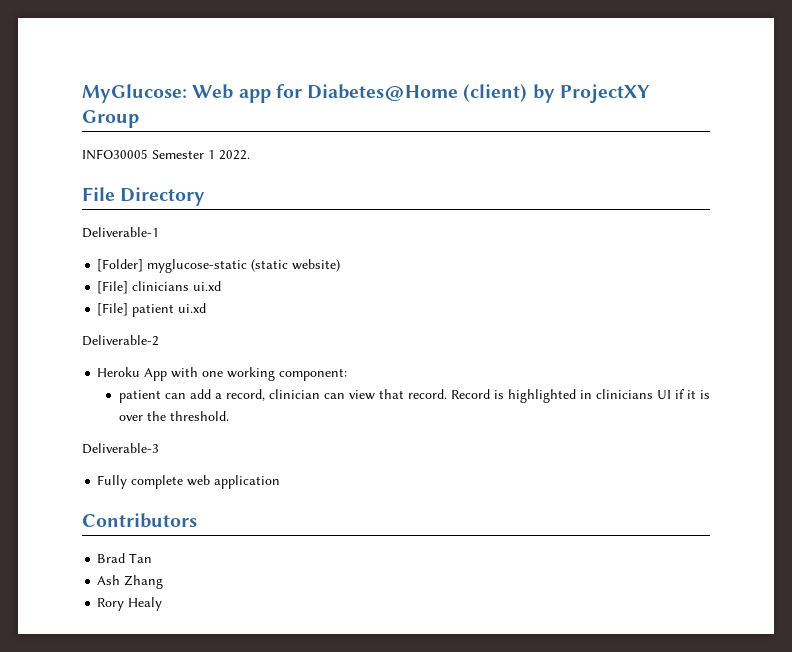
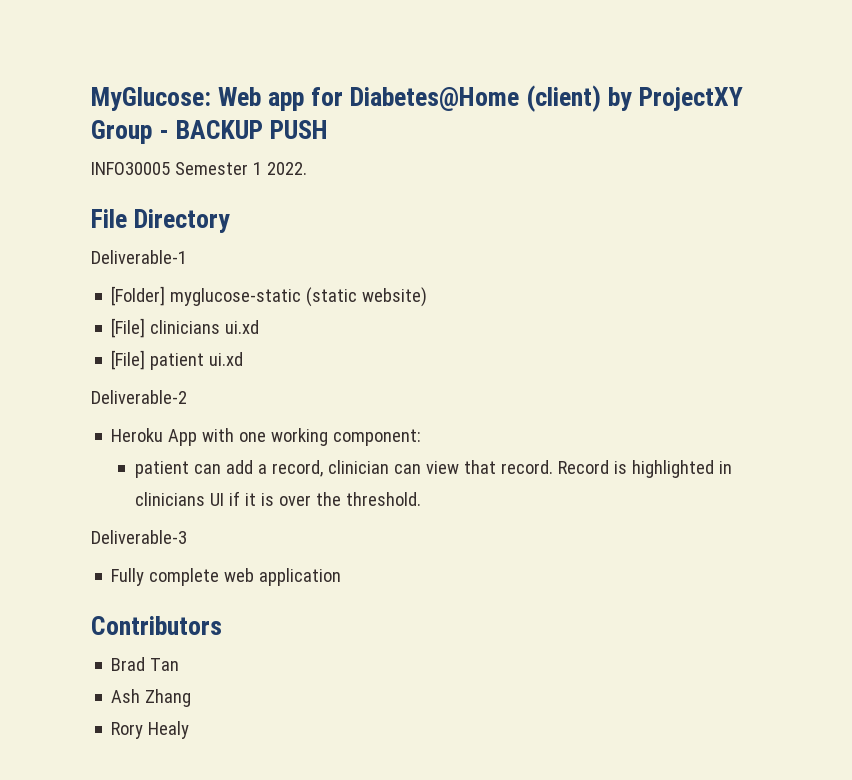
- MyGlucose: Web app for Diabetes@Home (client) by ProjectXY Group
+ MyGlucose: Web app for Diabetes@Home (client) by ProjectXY Group - BACKUP PUSH

